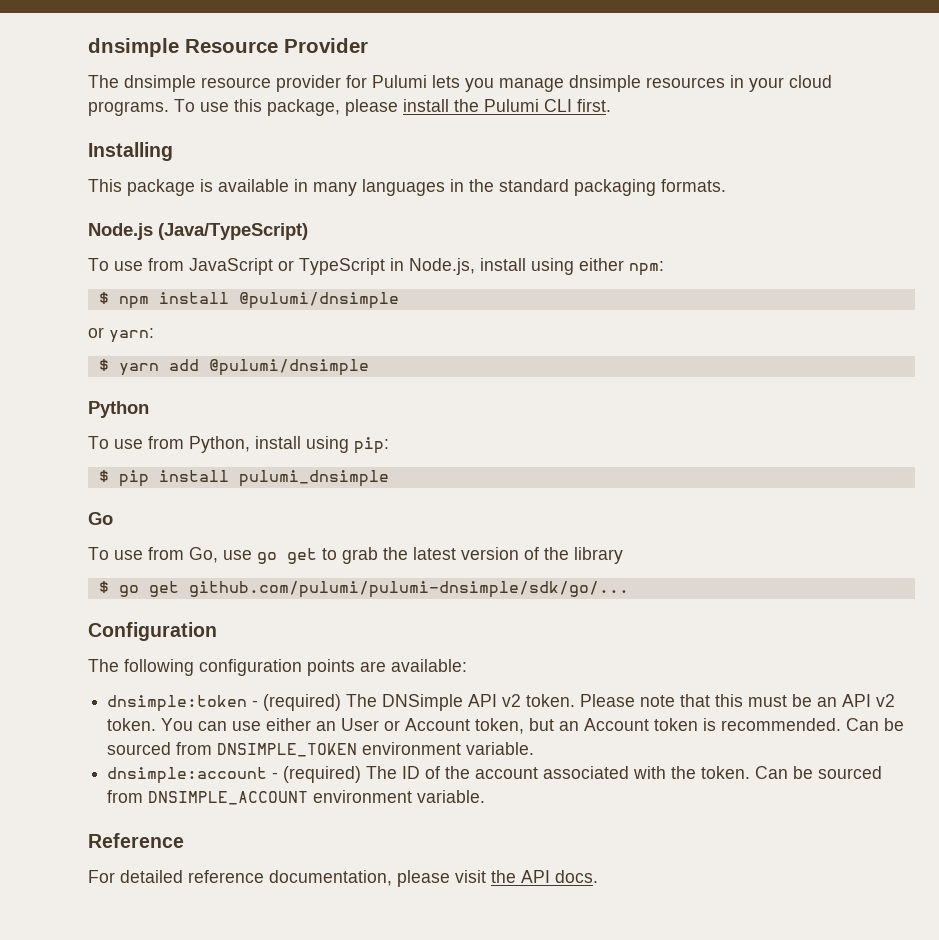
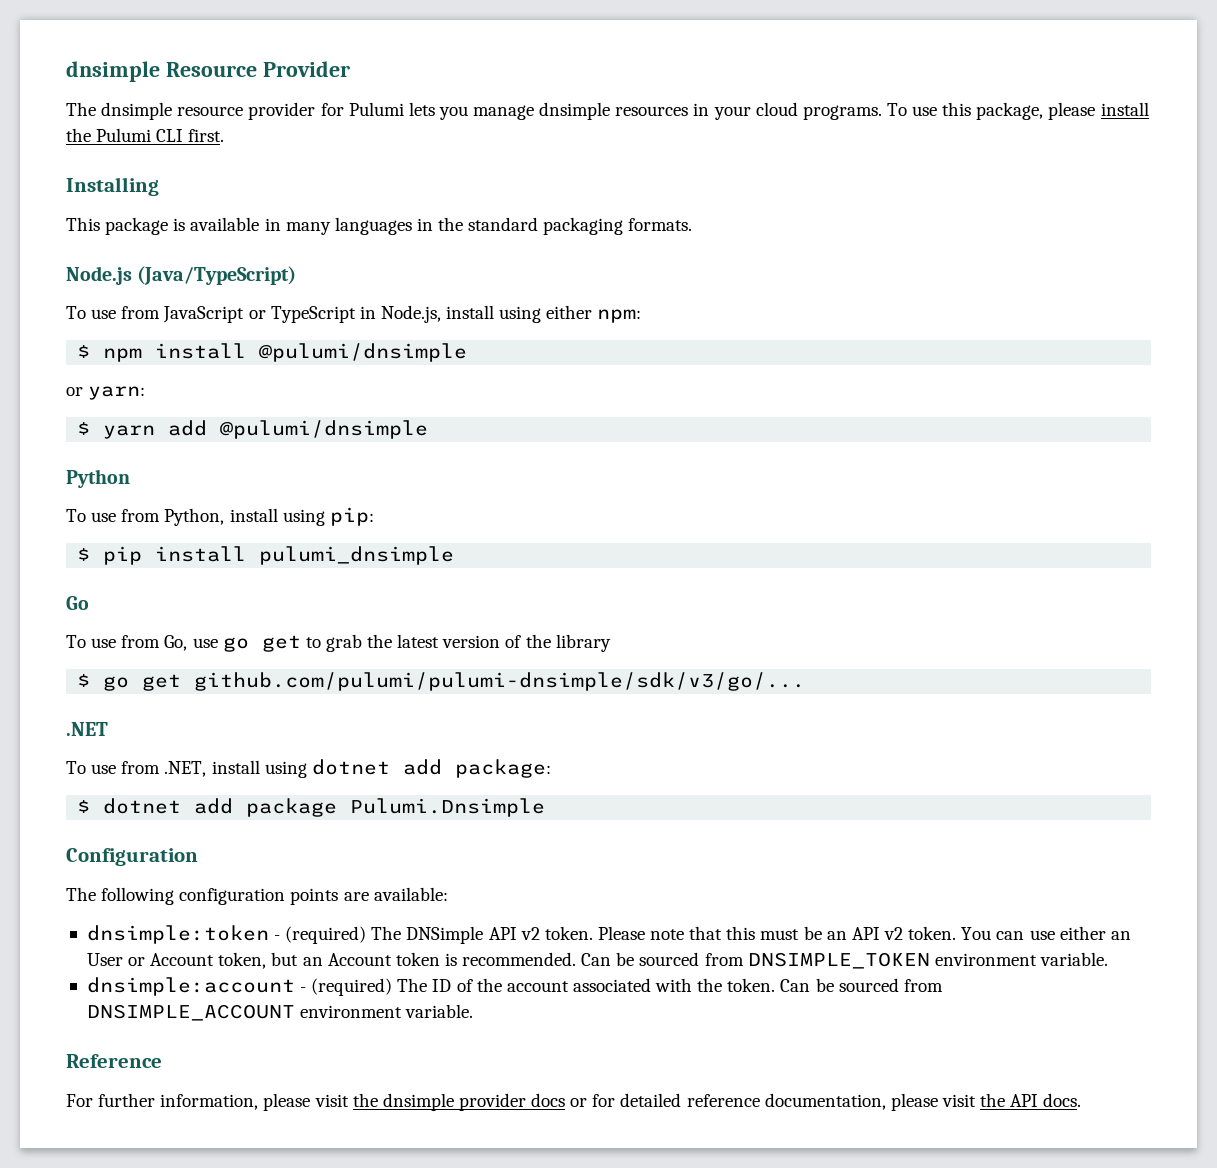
- $ go get github.com/pulumi/pulumi-dnsimple/sdk/go/...
+ $ go get github.com/pulumi/pulumi-dnsimple/sdk/v3/go/...
+ .NET
+ To use from .NET, install using dotnet add package:
+ $ dotnet add package Pulumi.Dnsimple
- For detailed reference documentation, please visit the API docs.
+ For further information, please visit the dnsimple provider docs or for detailed reference documentation, please visit the API docs.

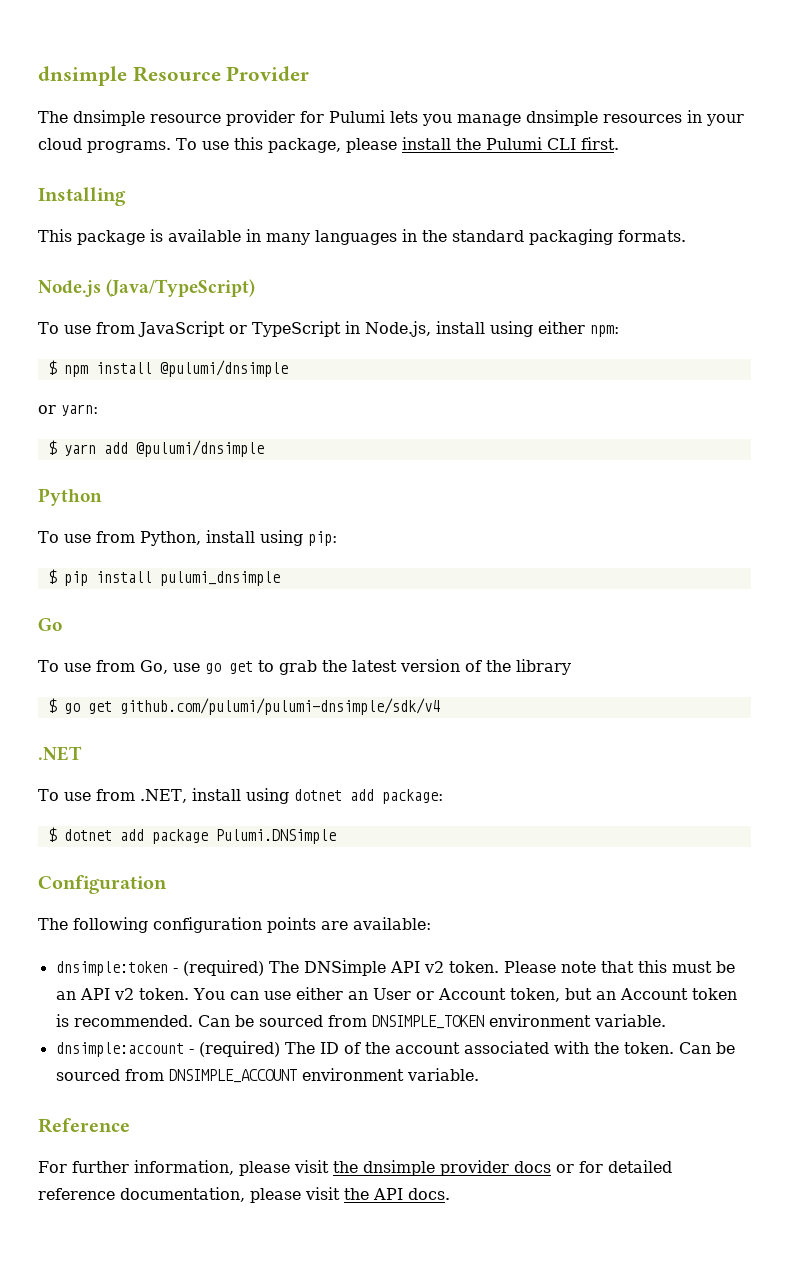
- $ go get github.com/pulumi/pulumi-dnsimple/sdk/v3/go/...
+ $ go get github.com/pulumi/pulumi-dnsimple/sdk/v4
- $ dotnet add package Pulumi.Dnsimple
+ $ dotnet add package Pulumi.DNSimple

